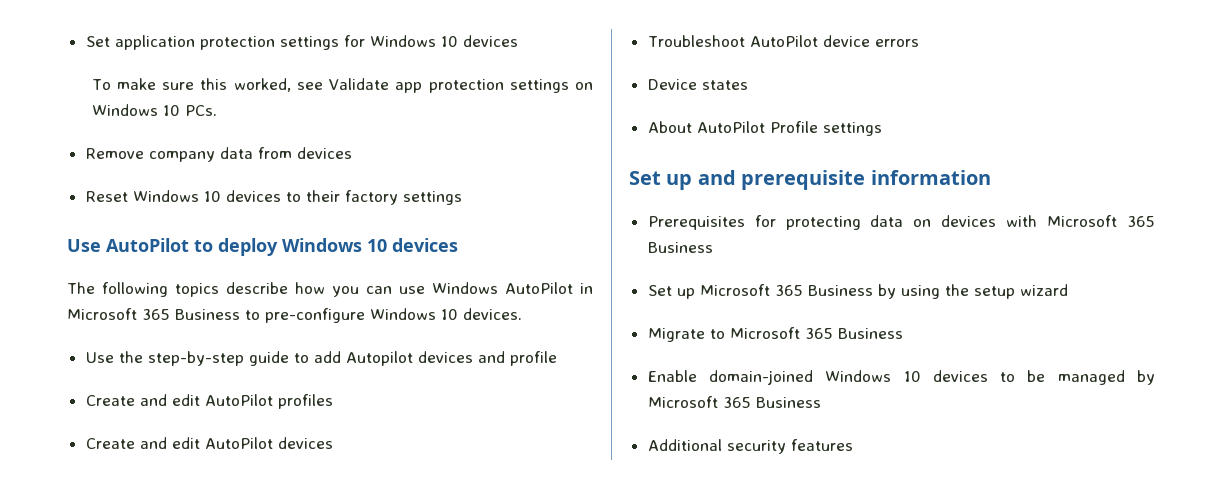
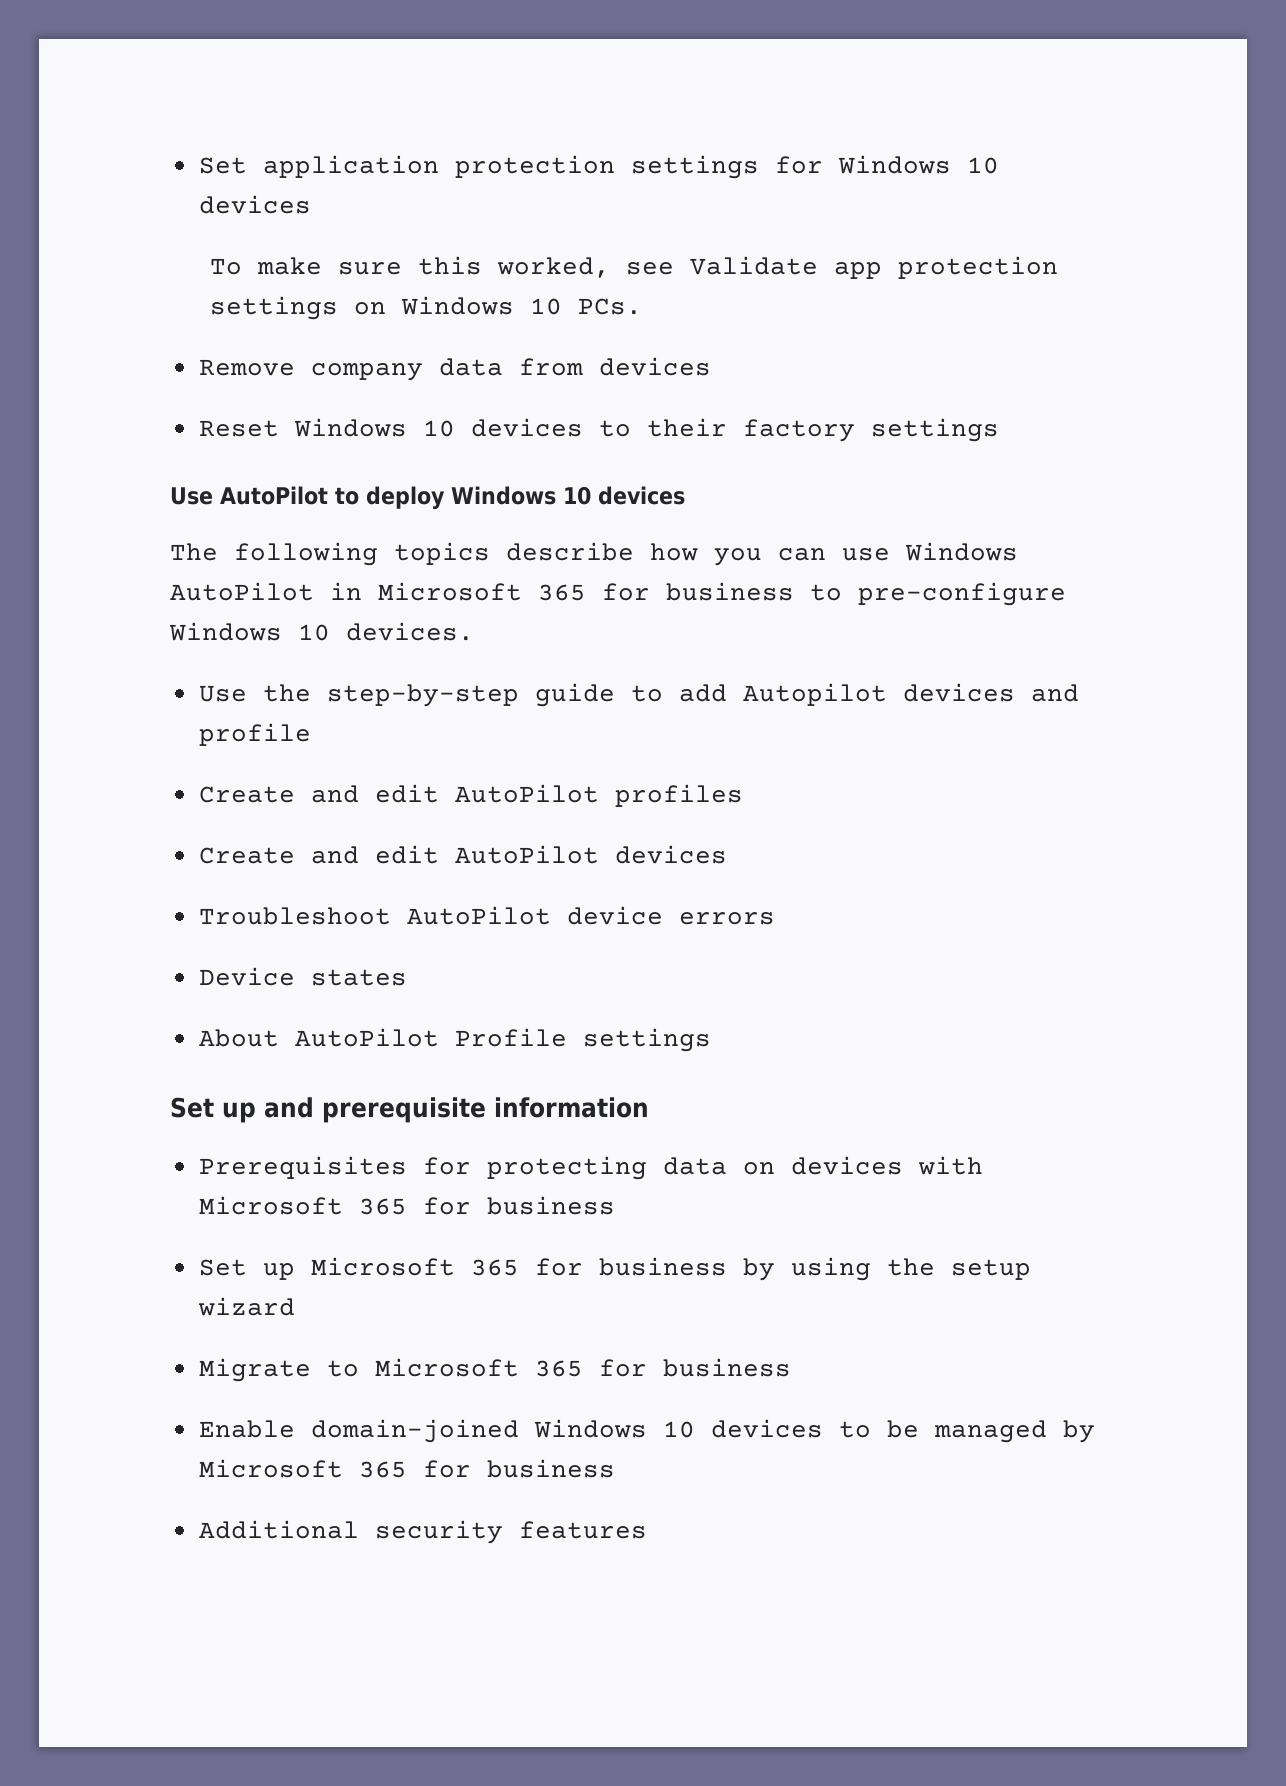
- The following topics describe how you can use Windows AutoPilot in Microsoft 365 Business to pre-configure Windows 10 devices.
+ The following topics describe how you can use Windows AutoPilot in Microsoft 365 for business to pre-configure Windows 10 devices.
- Prerequisites for protecting data on devices with Microsoft 365 Business
+ Prerequisites for protecting data on devices with Microsoft 365 for business
- Set up Microsoft 365 Business by using the setup wizard
+ Set up Microsoft 365 for business by using the setup wizard
- Migrate to Microsoft 365 Business
+ Migrate to Microsoft 365 for business
- Enable domain-joined Windows 10 devices to be managed by Microsoft 365 Business
+ Enable domain-joined Windows 10 devices to be managed by Microsoft 365 for business

